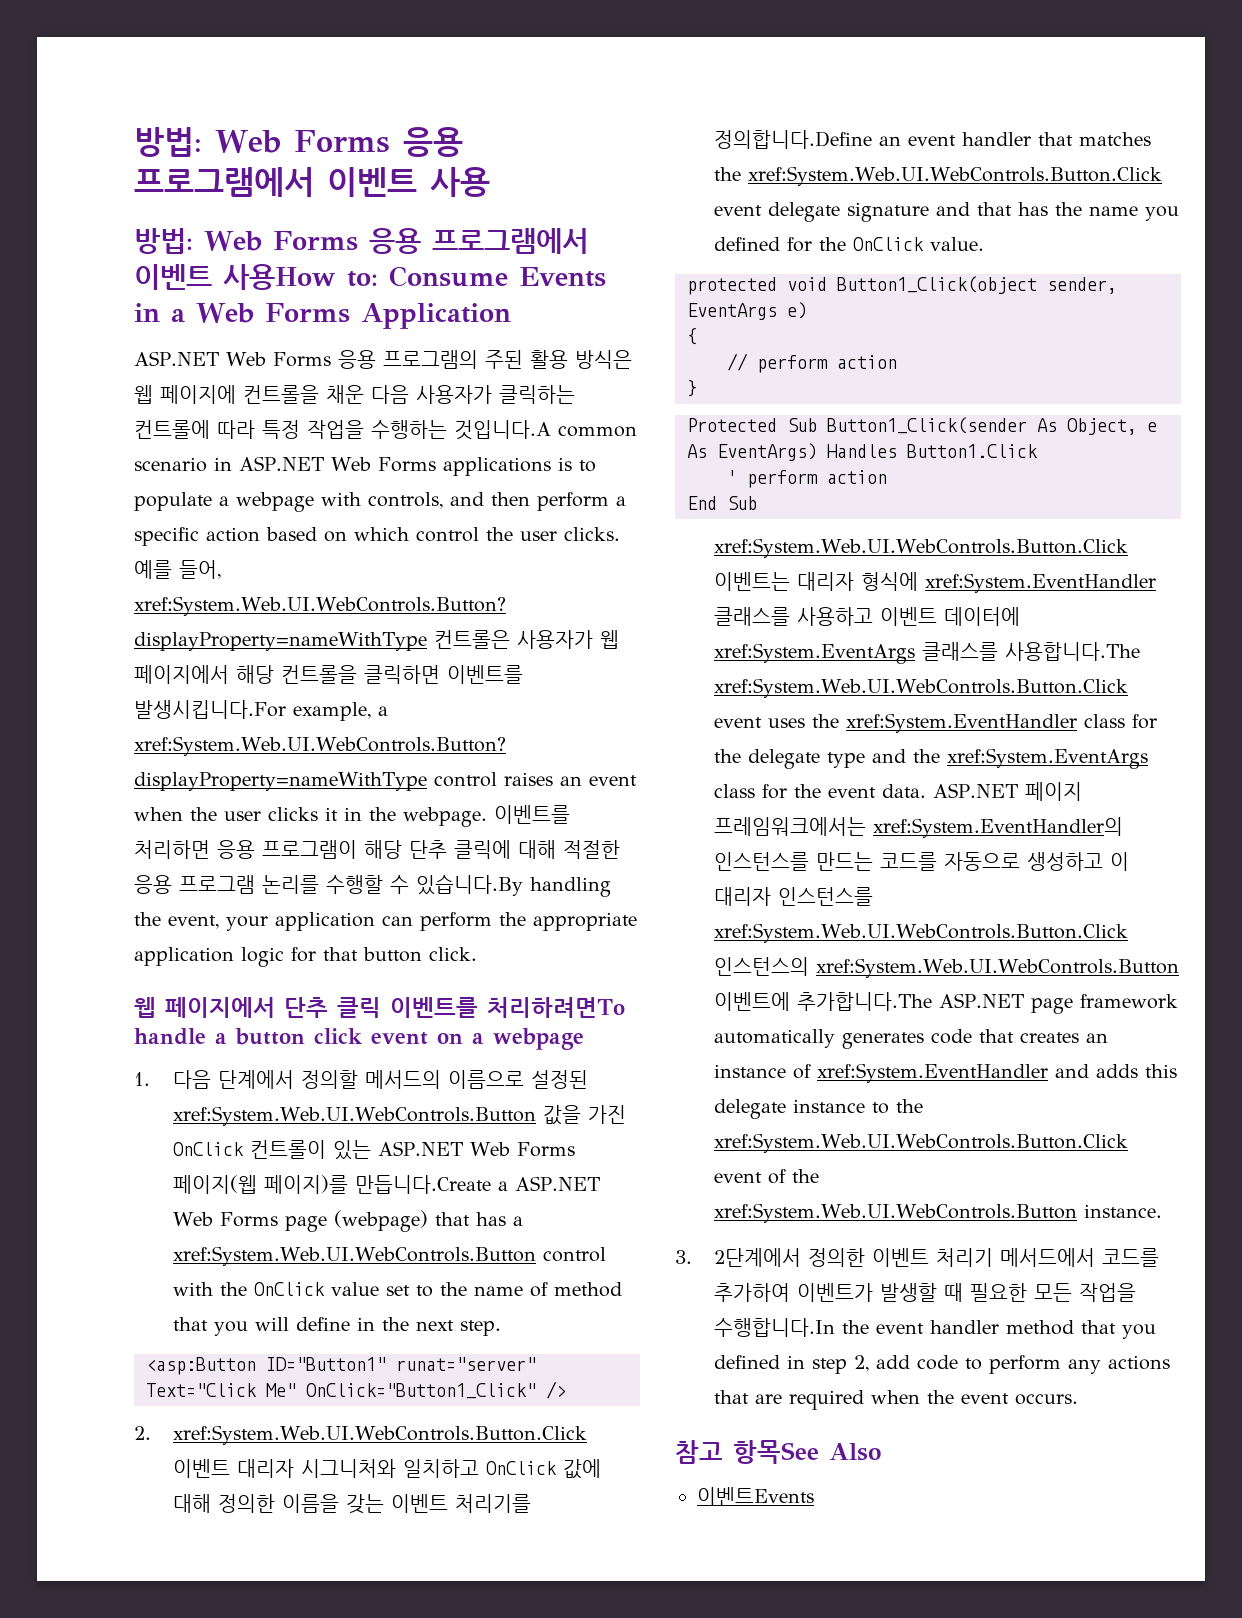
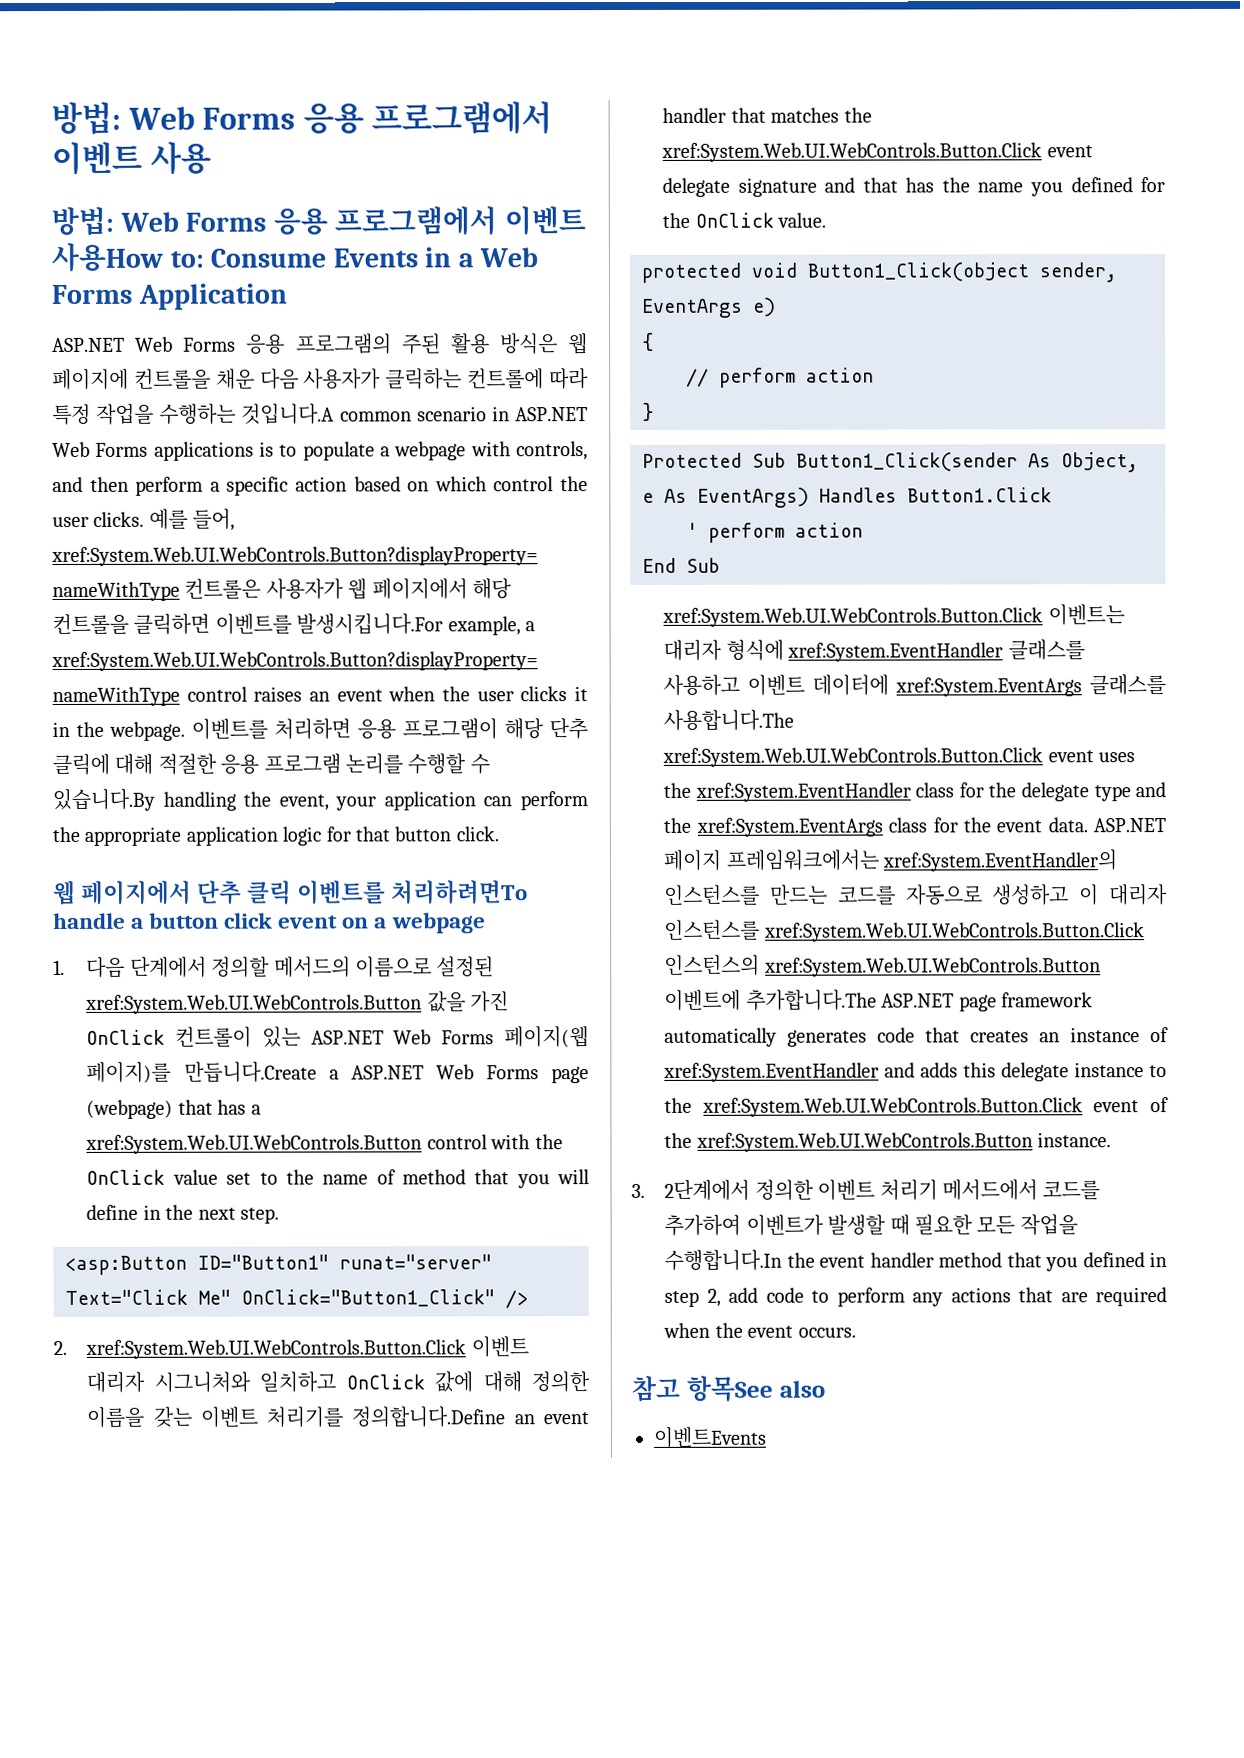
- 참고 항목See Also
+ 참고 항목See also

